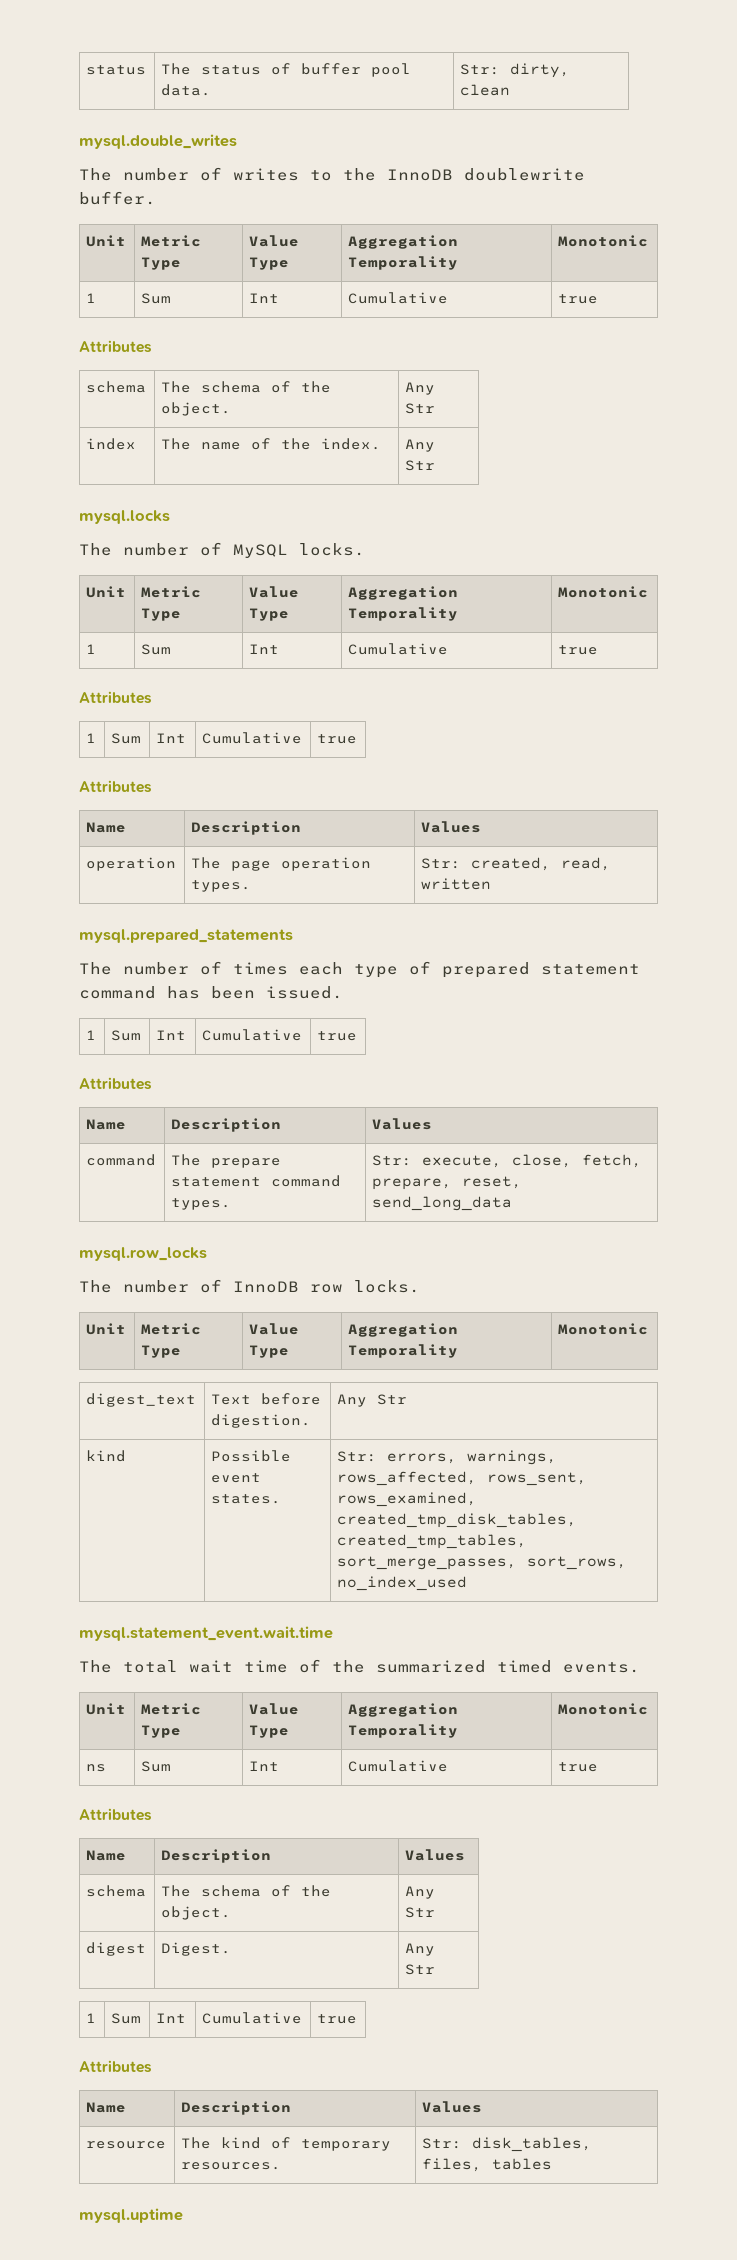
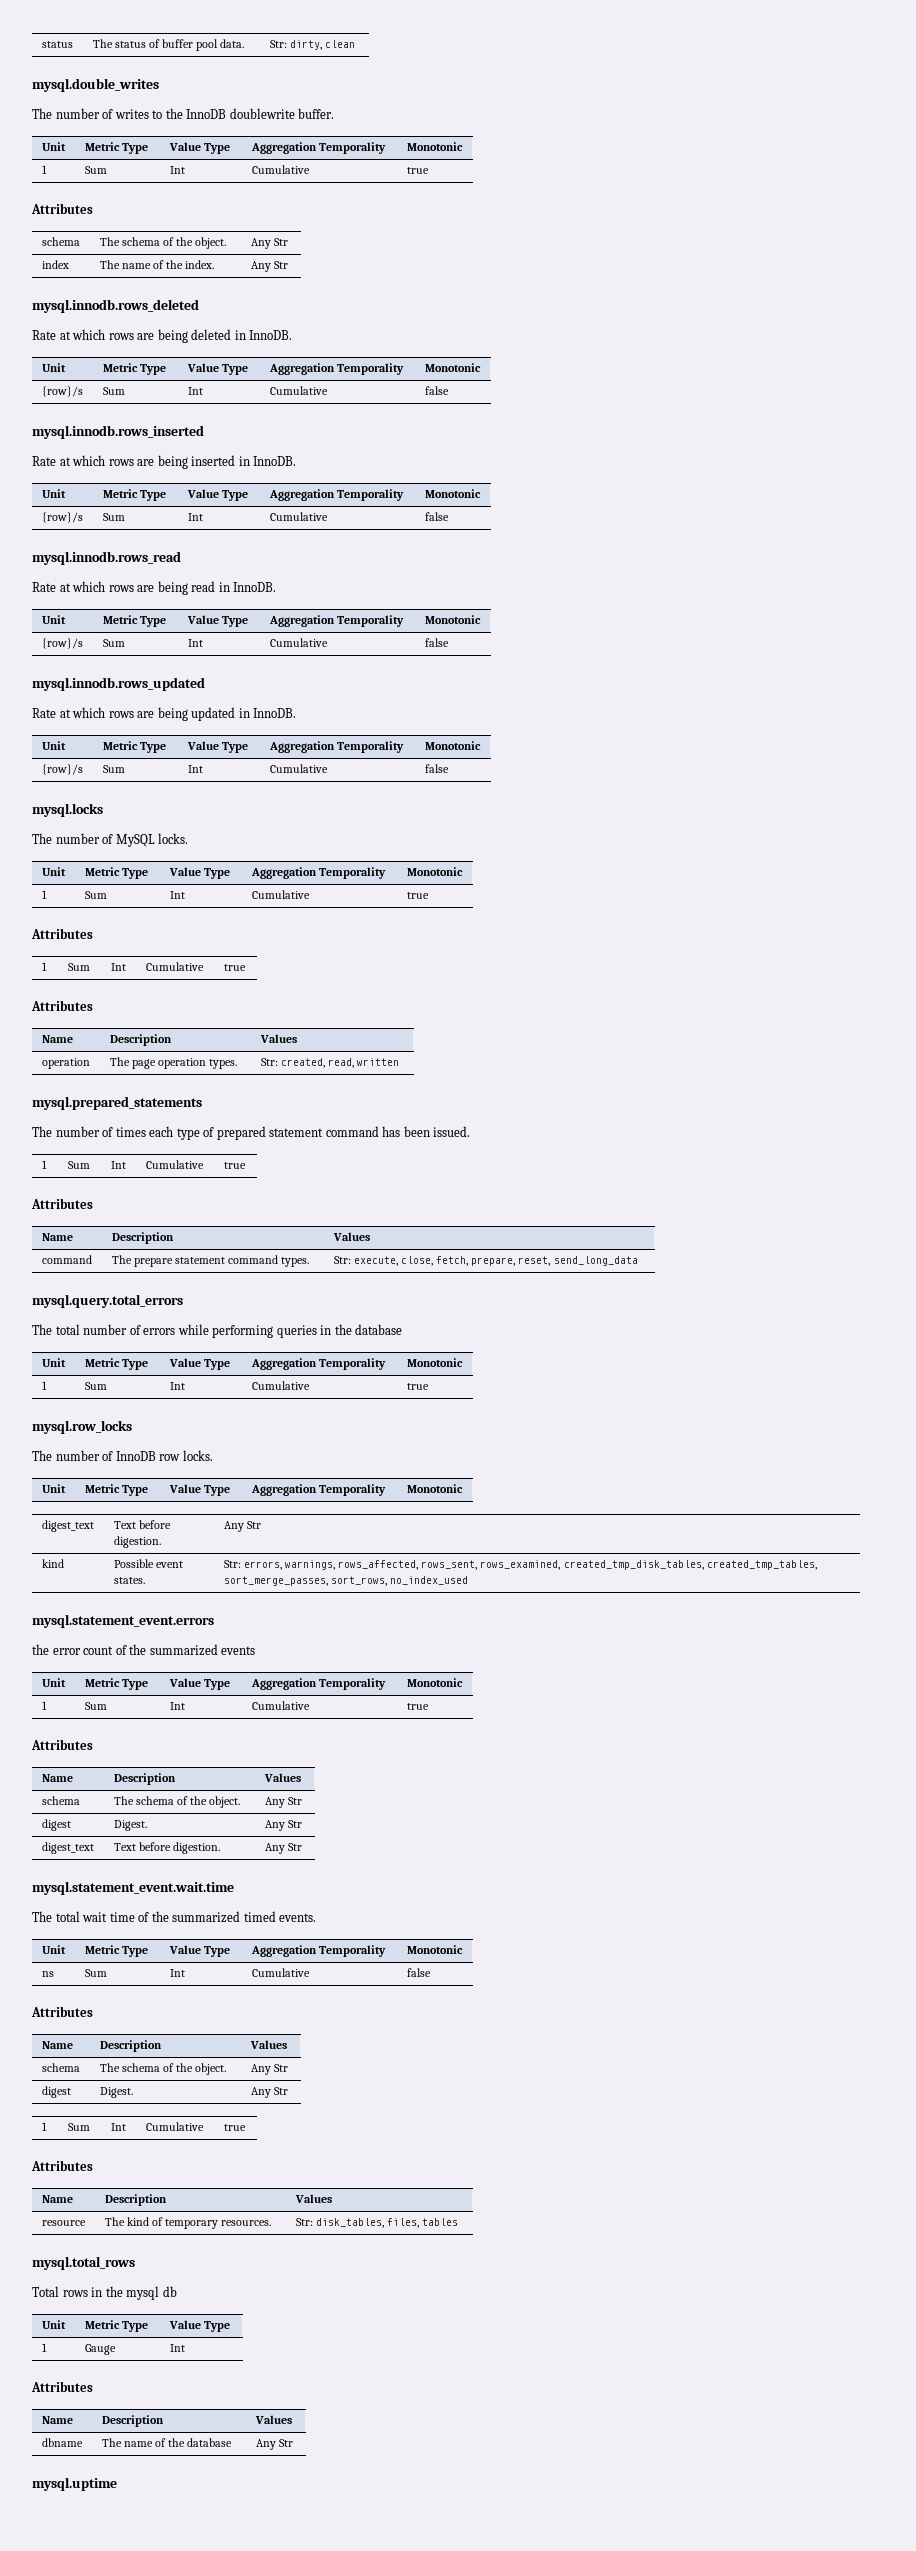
+ mysql.innodb.rows_deleted
+ Rate at which rows are being deleted in InnoDB.
+ Unit | Metric Type | Value Type | Aggregation Temporality | Monotonic
+ {row}/s | Sum | Int | Cumulative | false
+ mysql.innodb.rows_inserted
+ Rate at which rows are being inserted in InnoDB.
+ Unit | Metric Type | Value Type | Aggregation Temporality | Monotonic
+ {row}/s | Sum | Int | Cumulative | false
+ mysql.innodb.rows_read
+ Rate at which rows are being read in InnoDB.
+ Unit | Metric Type | Value Type | Aggregation Temporality | Monotonic
+ {row}/s | Sum | Int | Cumulative | false
+ mysql.innodb.rows_updated
+ Rate at which rows are being updated in InnoDB.
+ Unit | Metric Type | Value Type | Aggregation Temporality | Monotonic
+ {row}/s | Sum | Int | Cumulative | false
+ mysql.query.total_errors
+ The total number of errors while performing queries in the database
+ Unit | Metric Type | Value Type | Aggregation Temporality | Monotonic
+ 1 | Sum | Int | Cumulative | true
+ mysql.statement_event.errors
+ the error count of the summarized events
+ Unit | Metric Type | Value Type | Aggregation Temporality | Monotonic
+ 1 | Sum | Int | Cumulative | true
+ Attributes
+ Name | Description | Values
+ schema | The schema of the object. | Any Str
+ digest | Digest. | Any Str
+ digest_text | Text before digestion. | Any Str
- ns | Sum | Int | Cumulative | true
+ ns | Sum | Int | Cumulative | false
+ mysql.total_rows
+ Total rows in the mysql db
+ Unit | Metric Type | Value Type
+ 1 | Gauge | Int
+ Attributes
+ Name | Description | Values
+ dbname | The name of the database | Any Str

